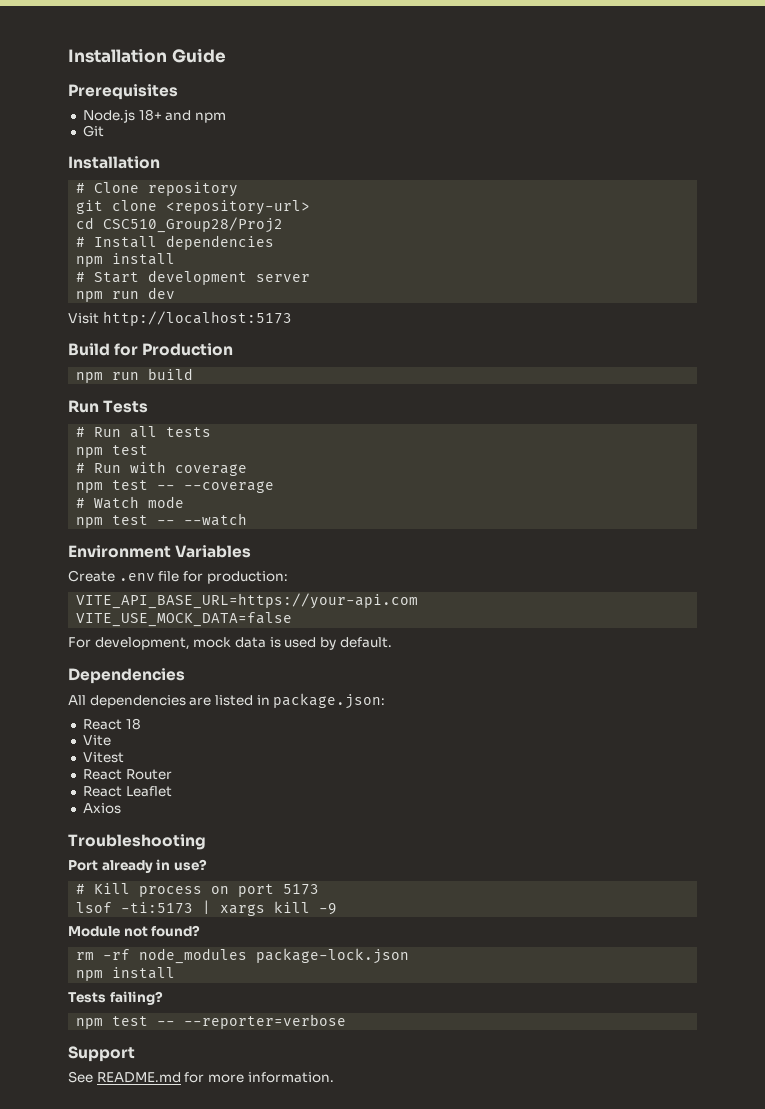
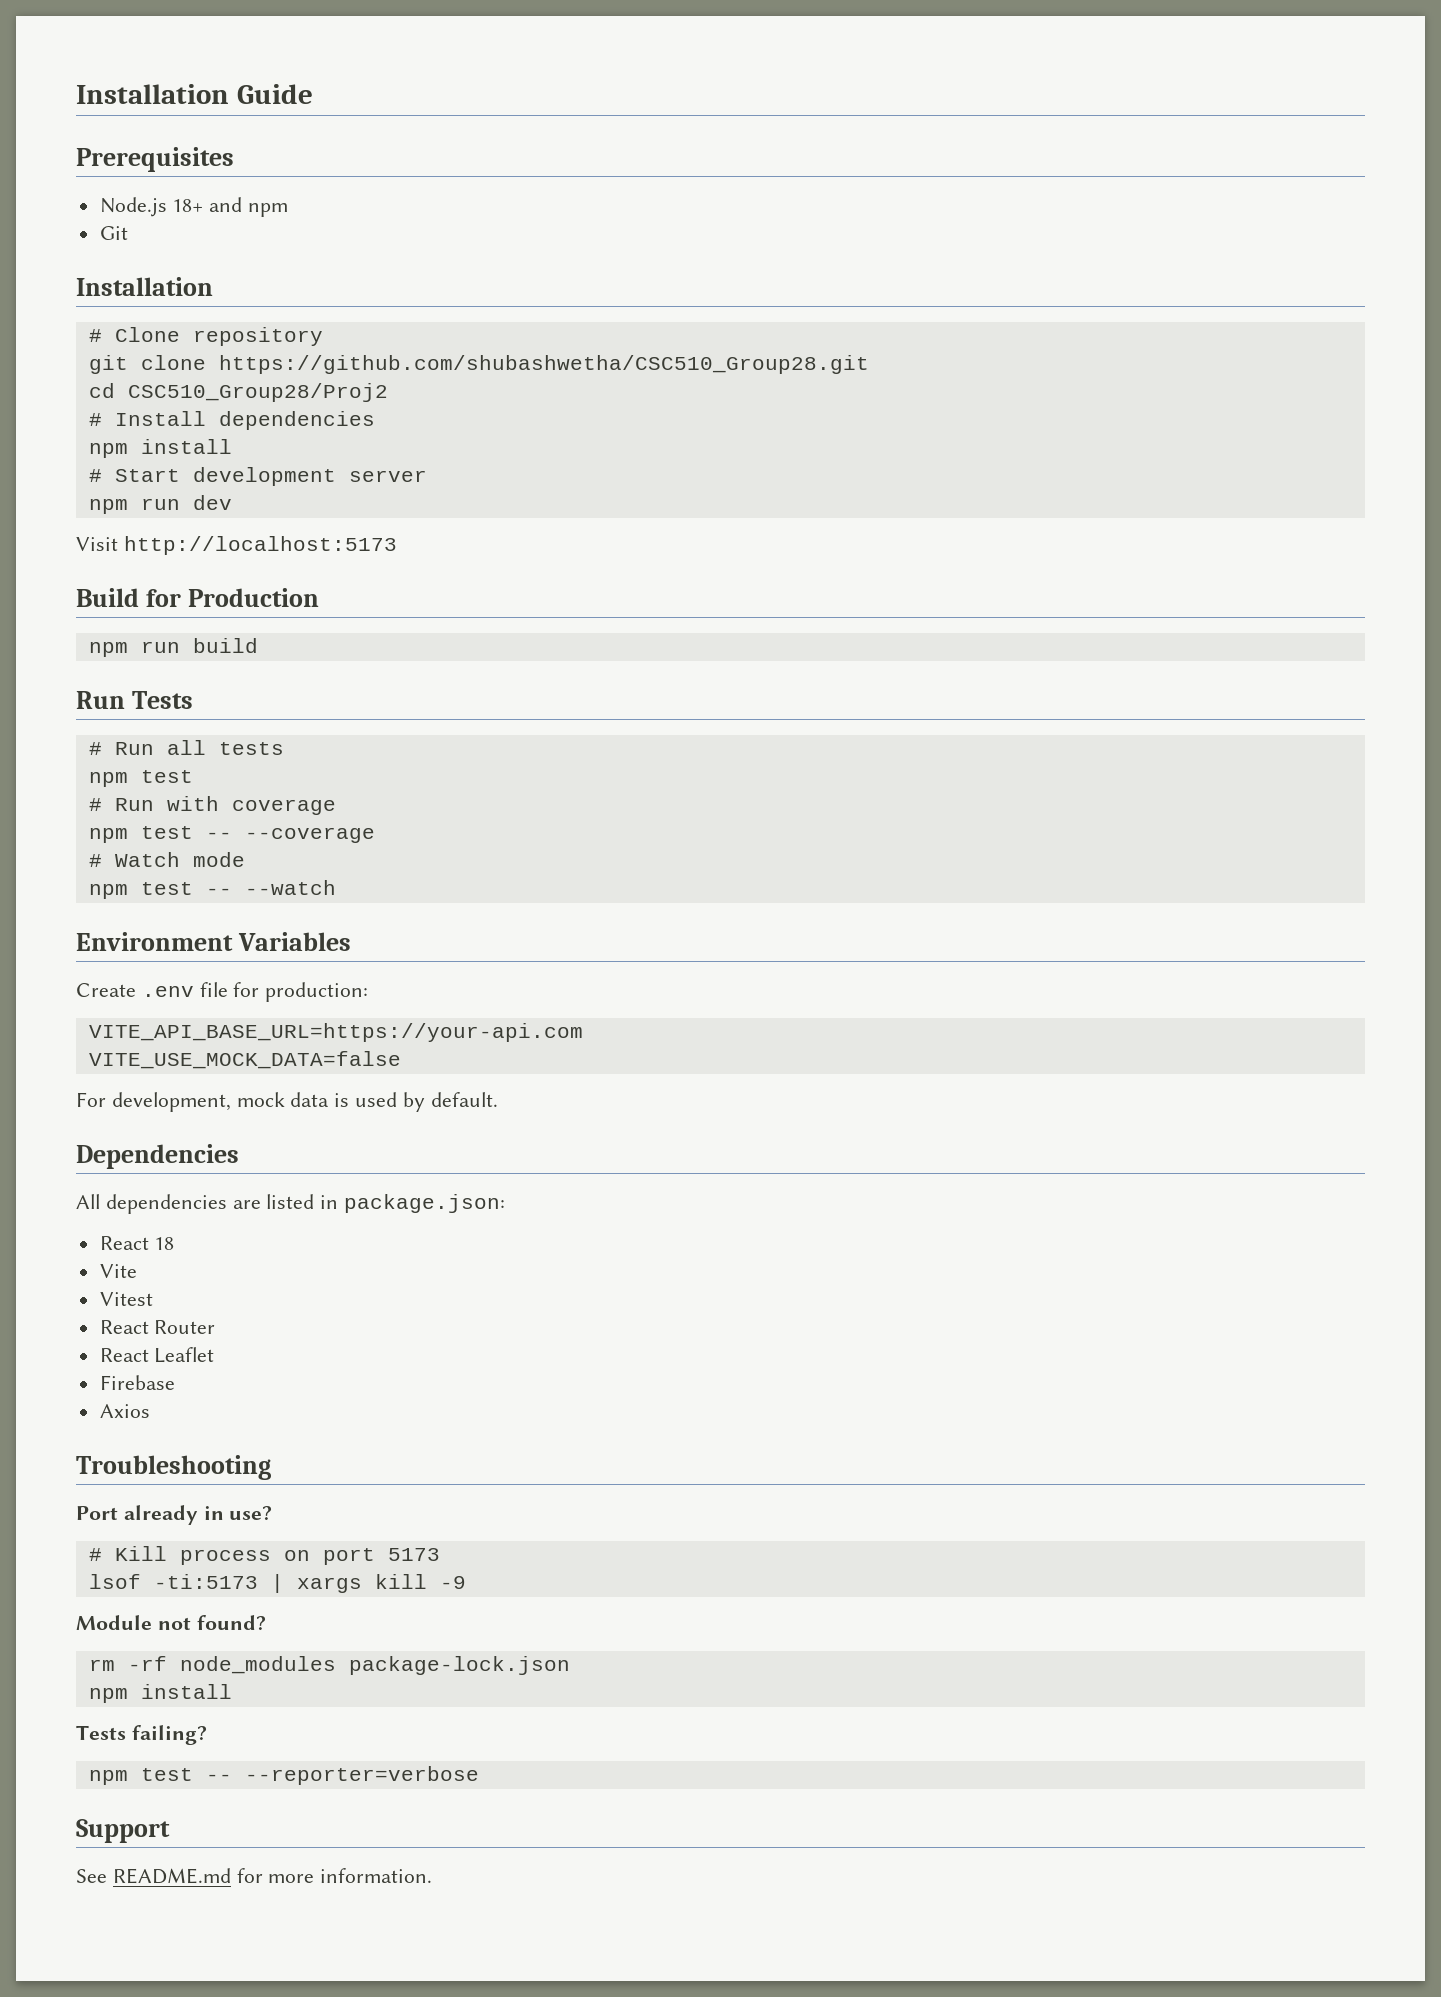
- git clone <repository-url>
+ git clone https://github.com/shubashwetha/CSC510_Group28.git
+ Firebase

